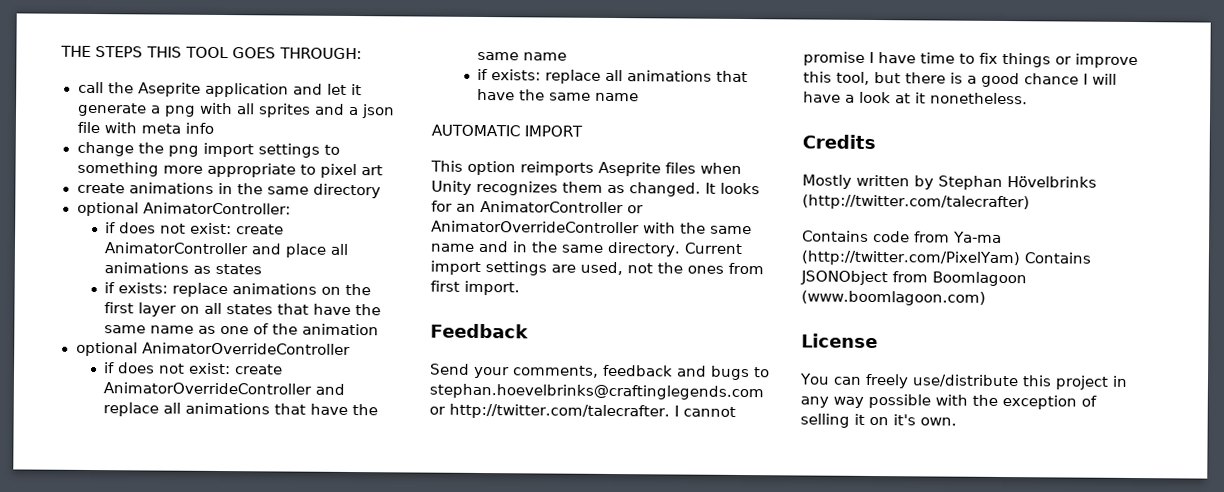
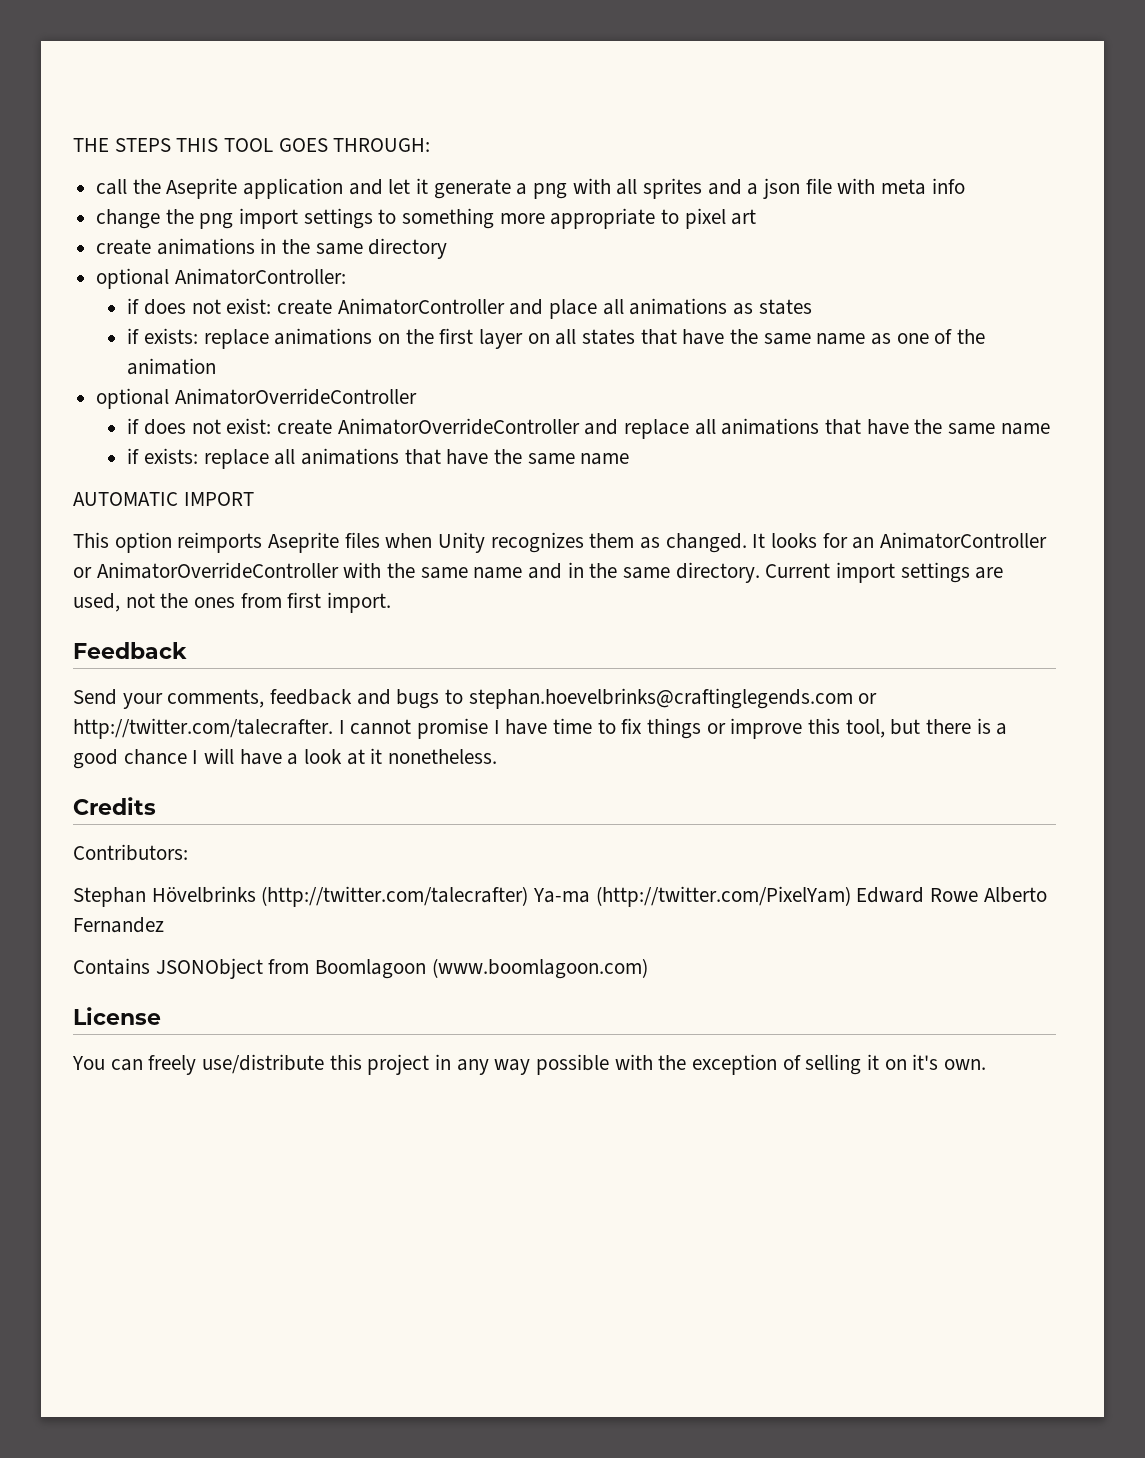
- Mostly written by Stephan Hövelbrinks (http://twitter.com/talecrafter)
- Contains code from Ya-ma (http://twitter.com/PixelYam) Contains JSONObject from Boomlagoon (www.boomlagoon.com)
+ Contributors:
+ Stephan Hövelbrinks (http://twitter.com/talecrafter) Ya-ma (http://twitter.com/PixelYam) Edward Rowe Alberto Fernandez
+ Contains JSONObject from Boomlagoon (www.boomlagoon.com)

